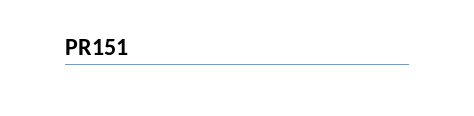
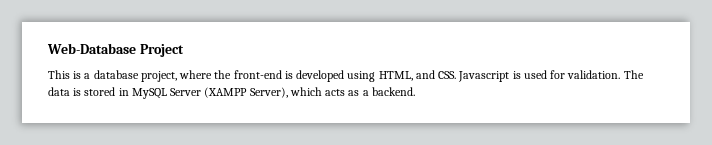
- PR151
+ Web-Database Project
+ This is a database project, where the front-end is developed using HTML, and CSS. Javascript is used for validation. The data is stored in MySQL Server (XAMPP Server), which acts as a backend.

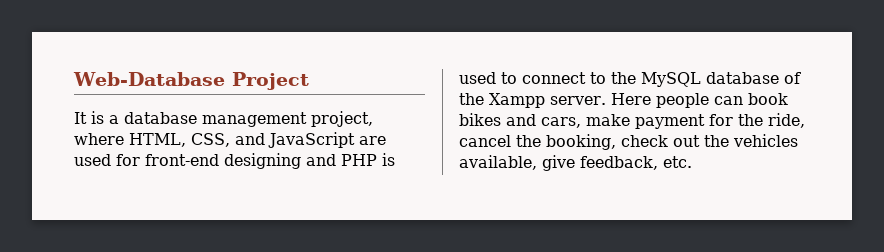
- This is a database project, where the front-end is developed using HTML, and CSS. Javascript is used for validation. The data is stored in MySQL Server (XAMPP Server), which acts as a backend.
+ It is a database management project, where HTML, CSS, and JavaScript are used for front-end designing and PHP is used to connect to the MySQL database of the Xampp server. Here people can book bikes and cars, make payment for the ride, cancel the booking, check out the vehicles available, give feedback, etc.

